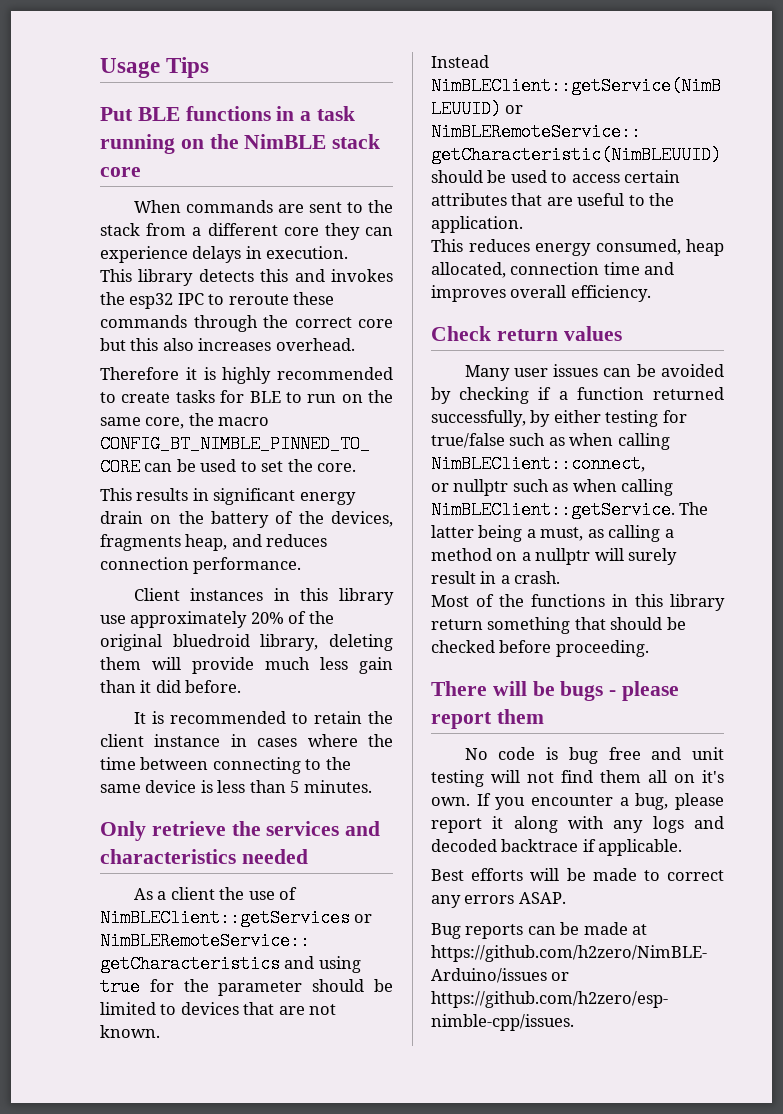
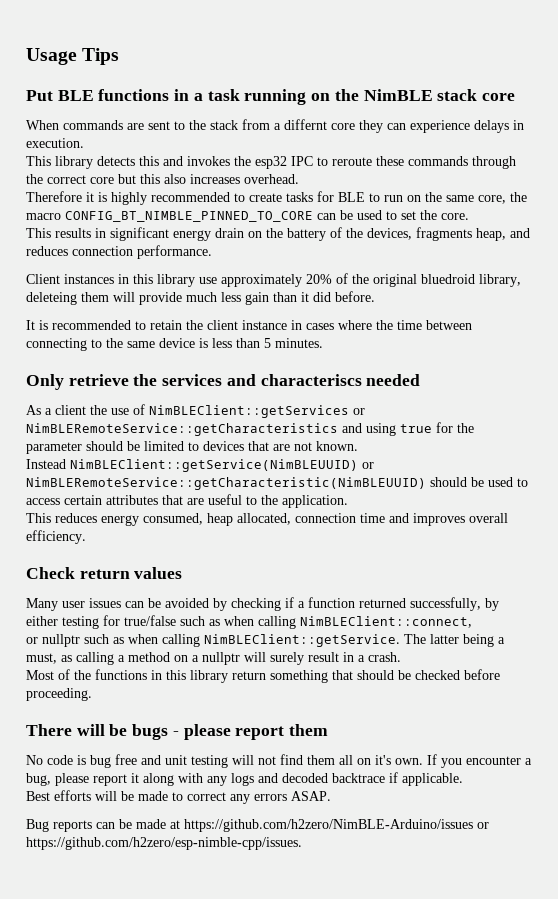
- When commands are sent to the stack from a different core they can experience delays in execution.
+ When commands are sent to the stack from a differnt core they can experience delays in execution.
- Client instances in this library use approximately 20% of the original bluedroid library, deleting them will provide much less gain than it did before.
+ Client instances in this library use approximately 20% of the original bluedroid library, deleteing them will provide much less gain than it did before.
- Only retrieve the services and characteristics needed
+ Only retrieve the services and characteriscs needed

